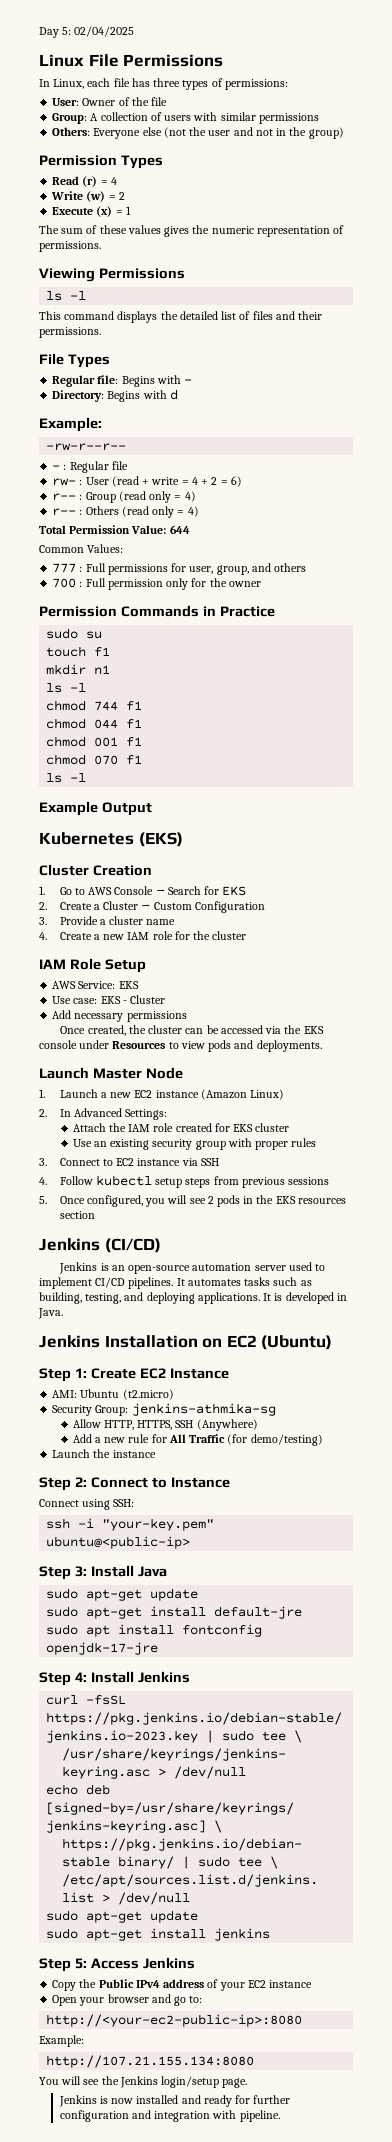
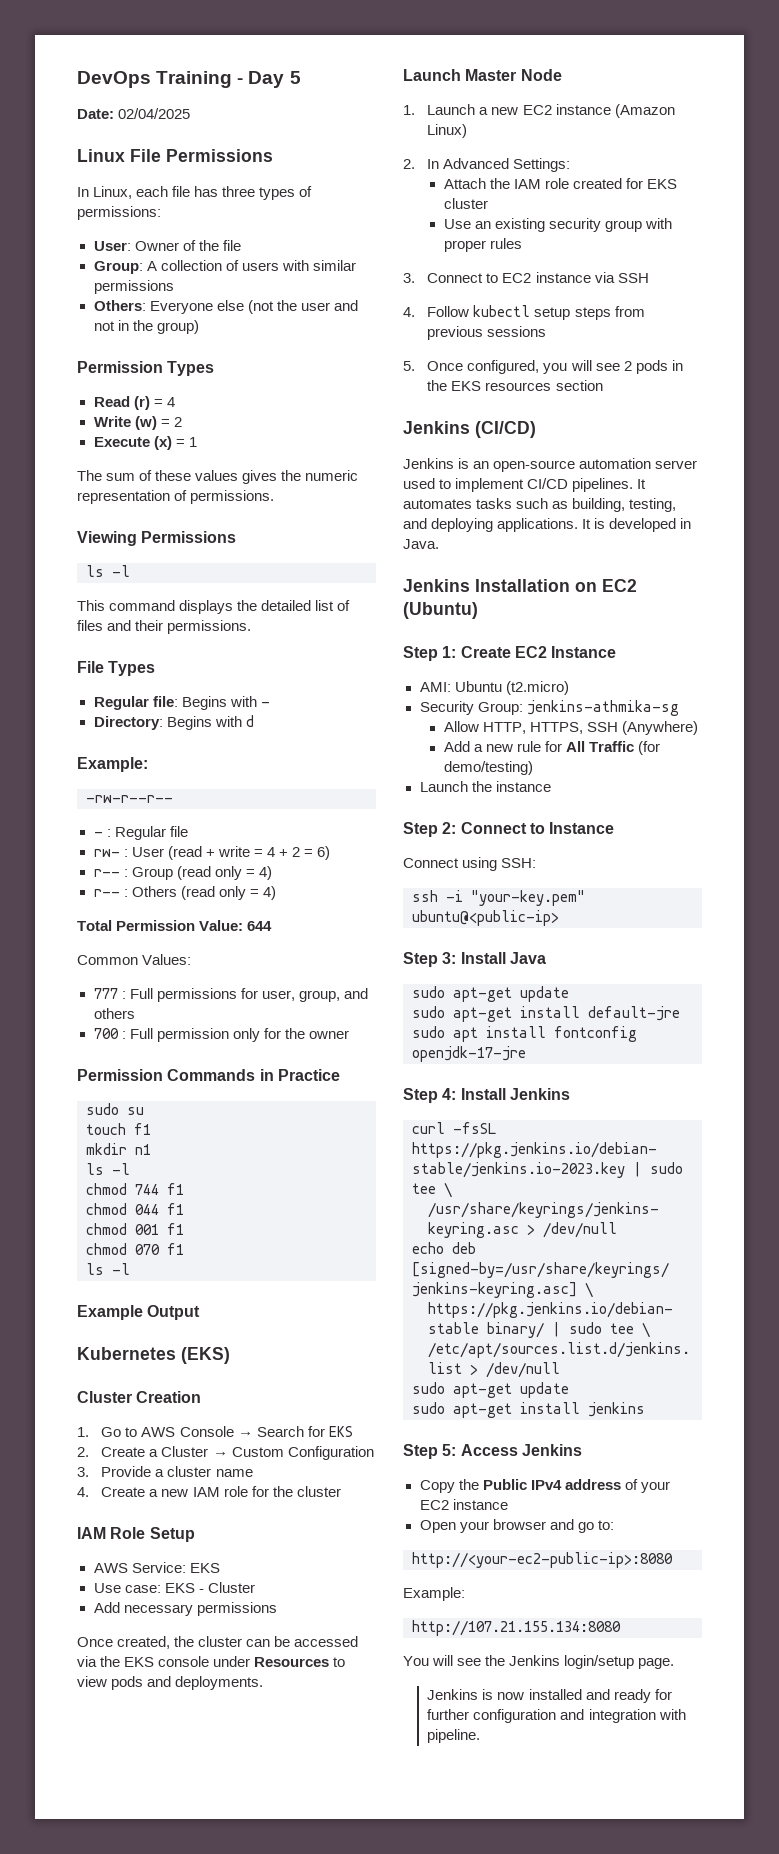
- Day 5: 02/04/2025
+ DevOps Training - Day 5
+ Date: 02/04/2025

